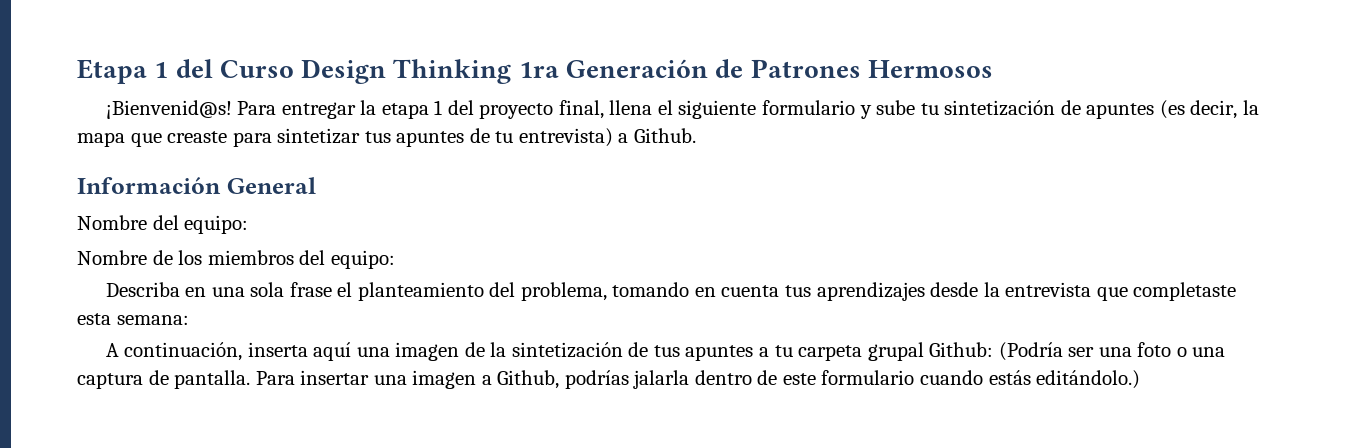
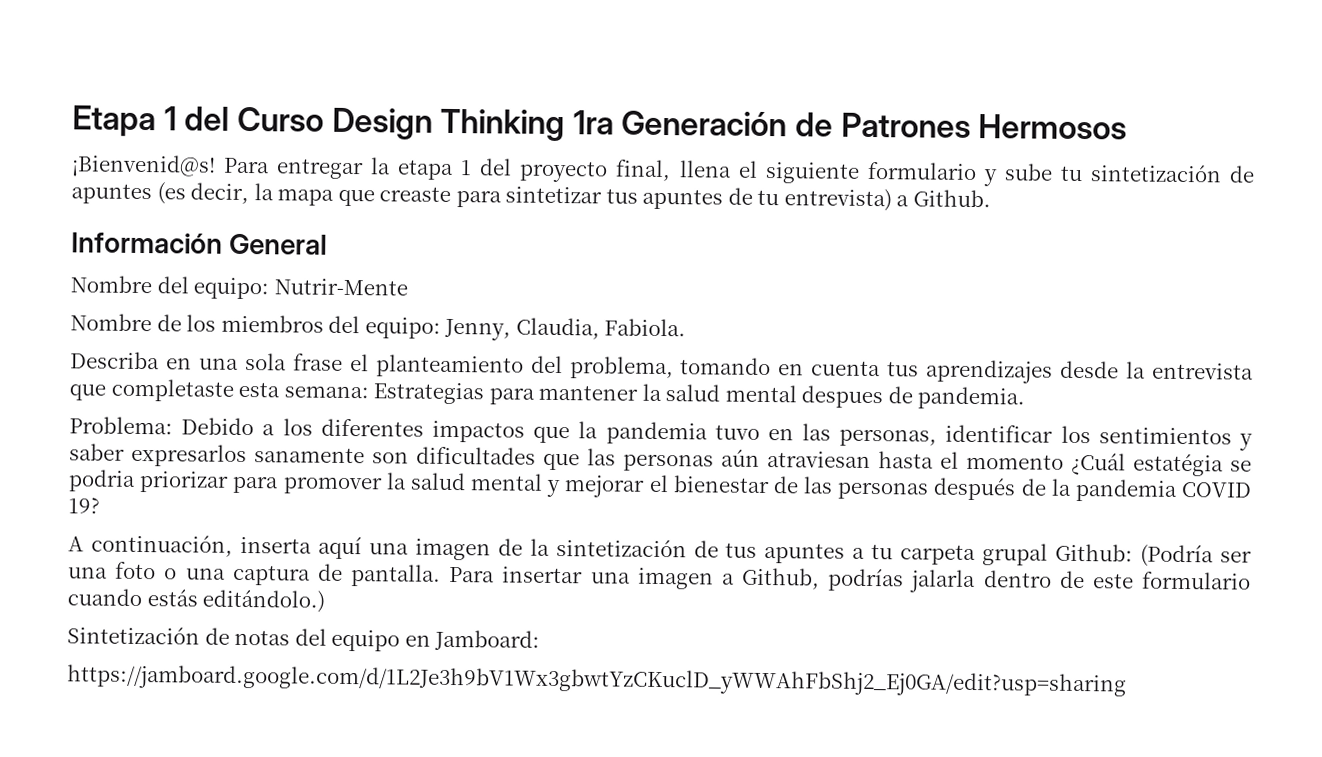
- Nombre del equipo:
+ Nombre del equipo: Nutrir-Mente
- Nombre de los miembros del equipo:
+ Nombre de los miembros del equipo: Jenny, Claudia, Fabiola.
- Describa en una sola frase el planteamiento del problema, tomando en cuenta tus aprendizajes desde la entrevista que completaste esta semana:
+ Describa en una sola frase el planteamiento del problema, tomando en cuenta tus aprendizajes desde la entrevista que completaste esta semana: Estrategias para mantener la salud mental despues de pandemia.
+ Problema: Debido a los diferentes impactos que la pandemia tuvo en las personas, identificar los sentimientos y saber expresarlos sanamente son dificultades que las personas aún atraviesan hasta el momento ¿Cuál estatégia se podria priorizar para promover la salud mental y mejorar el bienestar de las personas después de la pandemia COVID 19?
+ Sintetización de notas del equipo en Jamboard:
+ https://jamboard.google.com/d/1L2Je3h9bV1Wx3gbwtYzCKuclD_yWWAhFbShj2_Ej0GA/edit?usp=sharing

